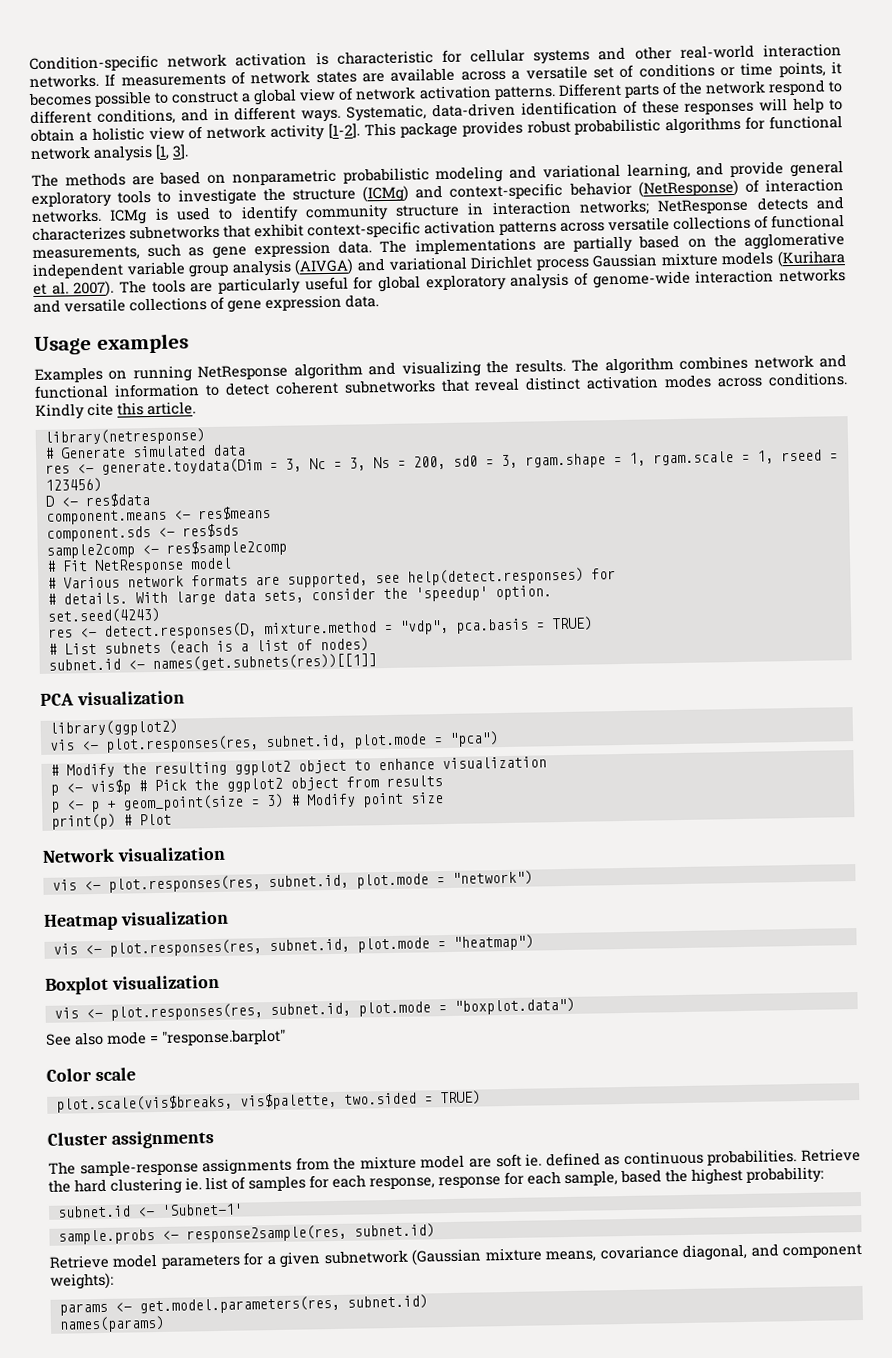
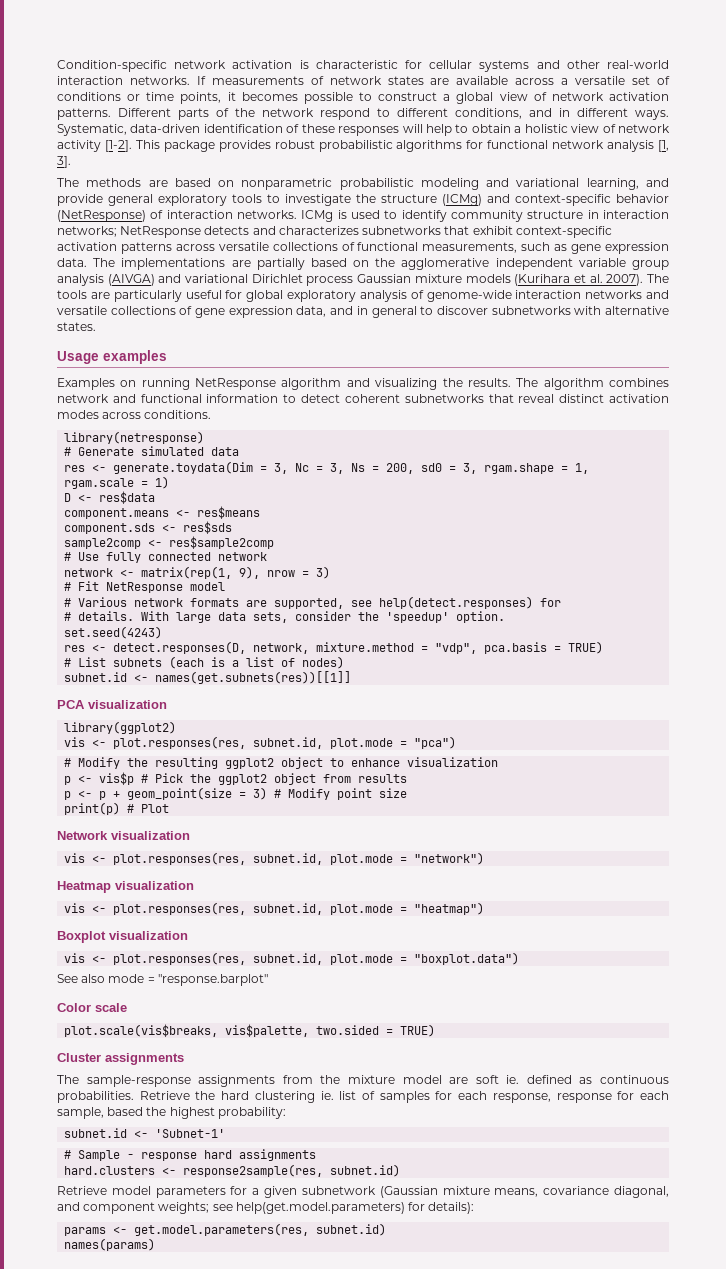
- The tools are particularly useful for global exploratory analysis of genome-wide interaction networks and versatile collections of gene expression data.
+ The tools are particularly useful for global exploratory analysis of genome-wide interaction networks and versatile collections of gene expression data, and in general to discover subnetworks with alternative states.
- Kindly cite this article.
- res <- generate.toydata(Dim = 3, Nc = 3, Ns = 200, sd0 = 3, rgam.shape = 1, rgam.scale = 1, rseed = 123456)
+ res <- generate.toydata(Dim = 3, Nc = 3, Ns = 200, sd0 = 3, rgam.shape = 1, rgam.scale = 1)
+ # Use fully connected network
+ network <- matrix(rep(1, 9), nrow = 3)
- res <- detect.responses(D, mixture.method = "vdp", pca.basis = TRUE)
+ res <- detect.responses(D, network, mixture.method = "vdp", pca.basis = TRUE)
- sample.probs <- response2sample(res, subnet.id)
+ # Sample - response hard assignments
+ hard.clusters <- response2sample(res, subnet.id)
- Retrieve model parameters for a given subnetwork (Gaussian mixture means, covariance diagonal, and component weights):
+ Retrieve model parameters for a given subnetwork (Gaussian mixture means, covariance diagonal, and component weights; see help(get.model.parameters) for details):

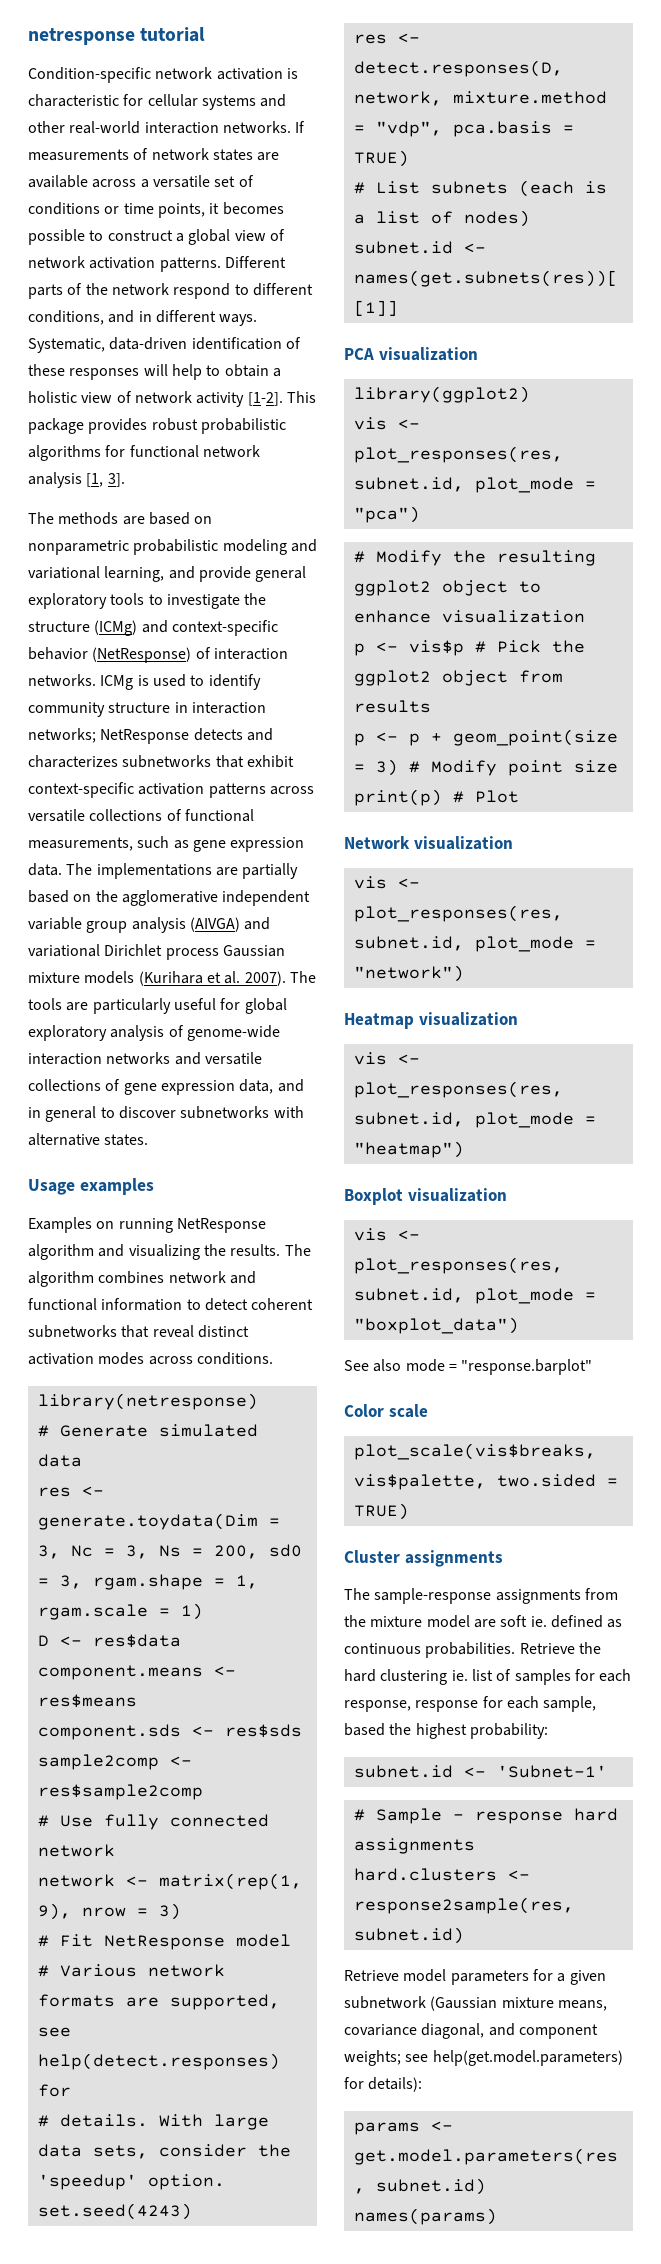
+ netresponse tutorial
- vis <- plot.responses(res, subnet.id, plot.mode = "pca")
+ vis <- plot_responses(res, subnet.id, plot_mode = "pca")
- vis <- plot.responses(res, subnet.id, plot.mode = "network")
+ vis <- plot_responses(res, subnet.id, plot_mode = "network")
- vis <- plot.responses(res, subnet.id, plot.mode = "heatmap")
+ vis <- plot_responses(res, subnet.id, plot_mode = "heatmap")
- vis <- plot.responses(res, subnet.id, plot.mode = "boxplot.data")
+ vis <- plot_responses(res, subnet.id, plot_mode = "boxplot_data")
- plot.scale(vis$breaks, vis$palette, two.sided = TRUE)
+ plot_scale(vis$breaks, vis$palette, two.sided = TRUE)

